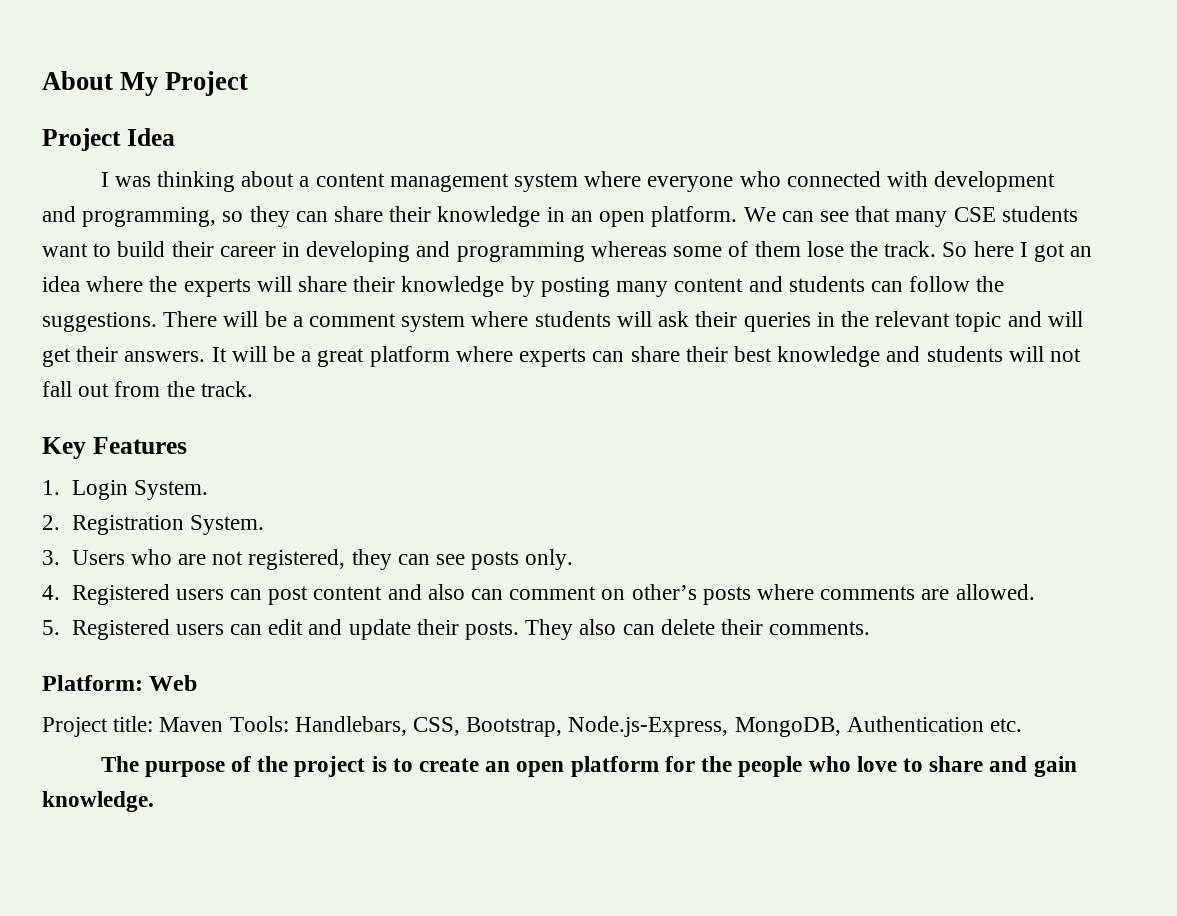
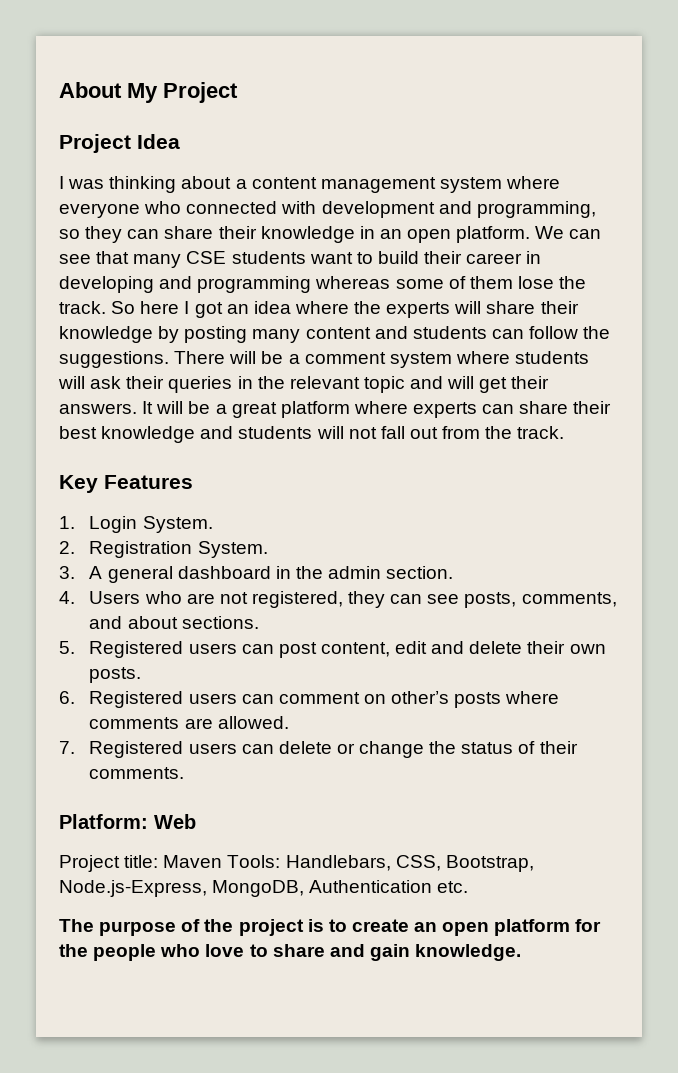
- 3. Users who are not registered, they can see posts only.
- 4. Registered users can post content and also can comment on other’s posts where comments are allowed.
+ 3. A general dashboard in the admin section.
+ 4. Users who are not registered, they can see posts, comments, and about sections.
+ 5. Registered users can post content, edit and delete their own posts.
+ 6. Registered users can comment on other’s posts where comments are allowed.
- 5. Registered users can edit and update their posts. They also can delete their comments.
+ 7. Registered users can delete or change the status of their comments.

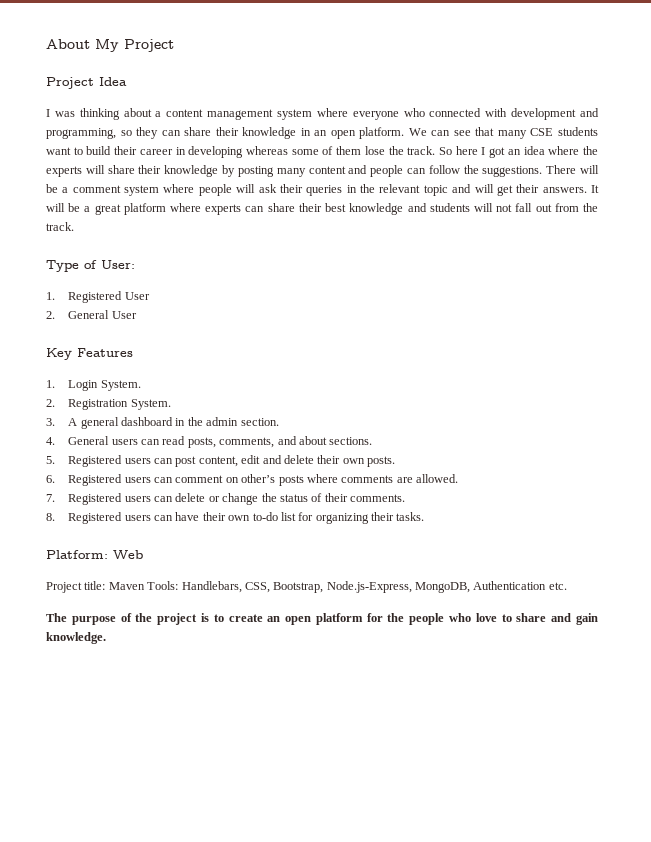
- We can see that many CSE students want to build their career in developing and programming whereas some of them lose the track.
+ We can see that many CSE students want to build their career in developing whereas some of them lose the track.
- So here I got an idea where the experts will share their knowledge by posting many content and students can follow the suggestions.
+ So here I got an idea where the experts will share their knowledge by posting many content and people can follow the suggestions.
- There will be a comment system where students will ask their queries in the relevant topic and will get their answers.
+ There will be a comment system where people will ask their queries in the relevant topic and will get their answers.
+ Type of User:
+ 1. Registered User
+ 2. General User
- 4. Users who are not registered, they can see posts, comments, and about sections.
+ 4. General users can read posts, comments, and about sections.
+ 8. Registered users can have their own to-do list for organizing their tasks.

